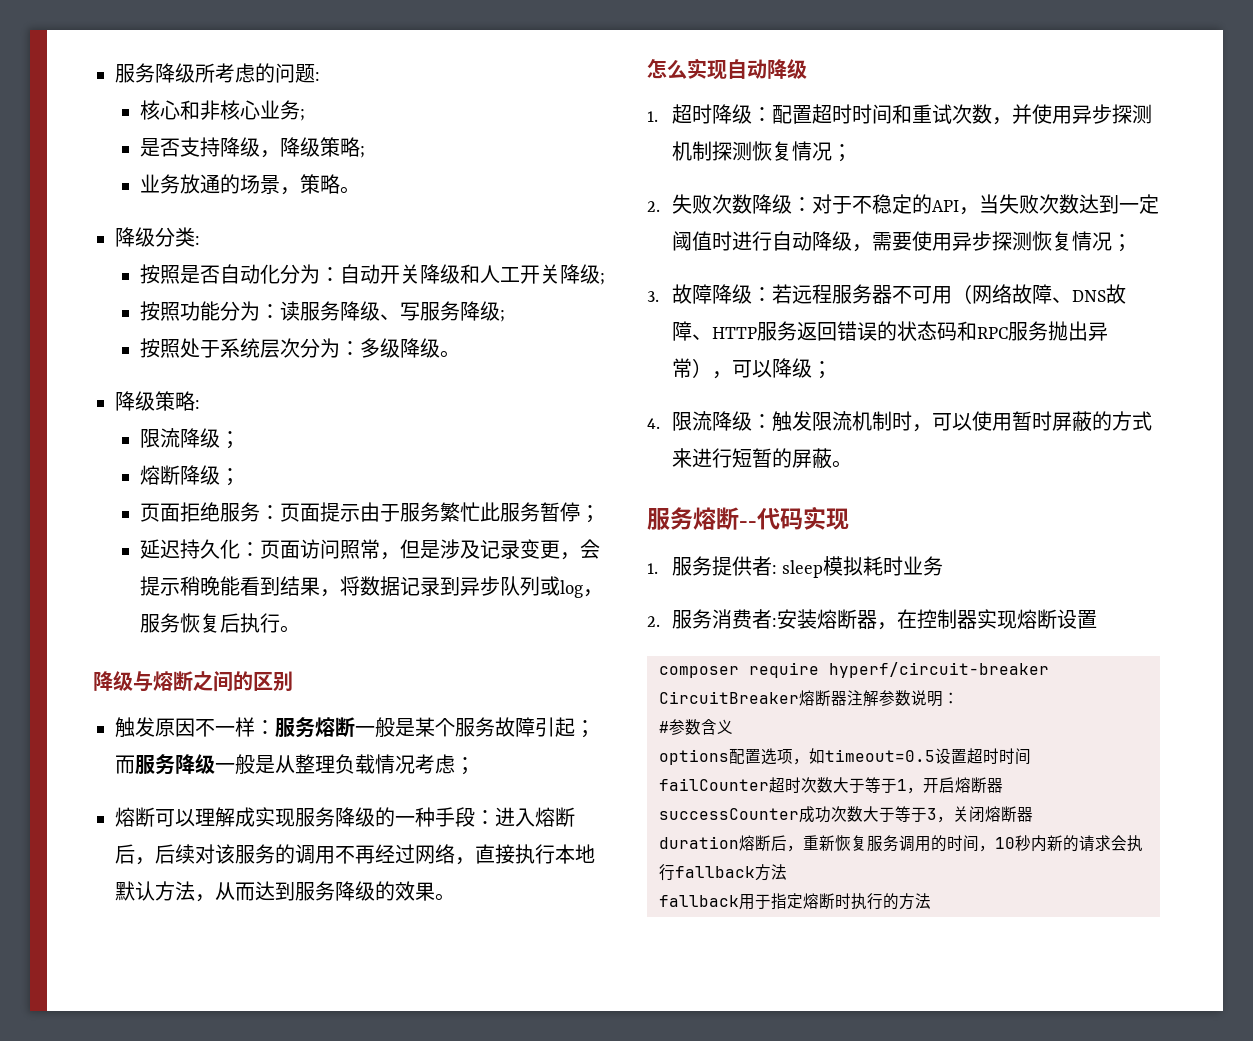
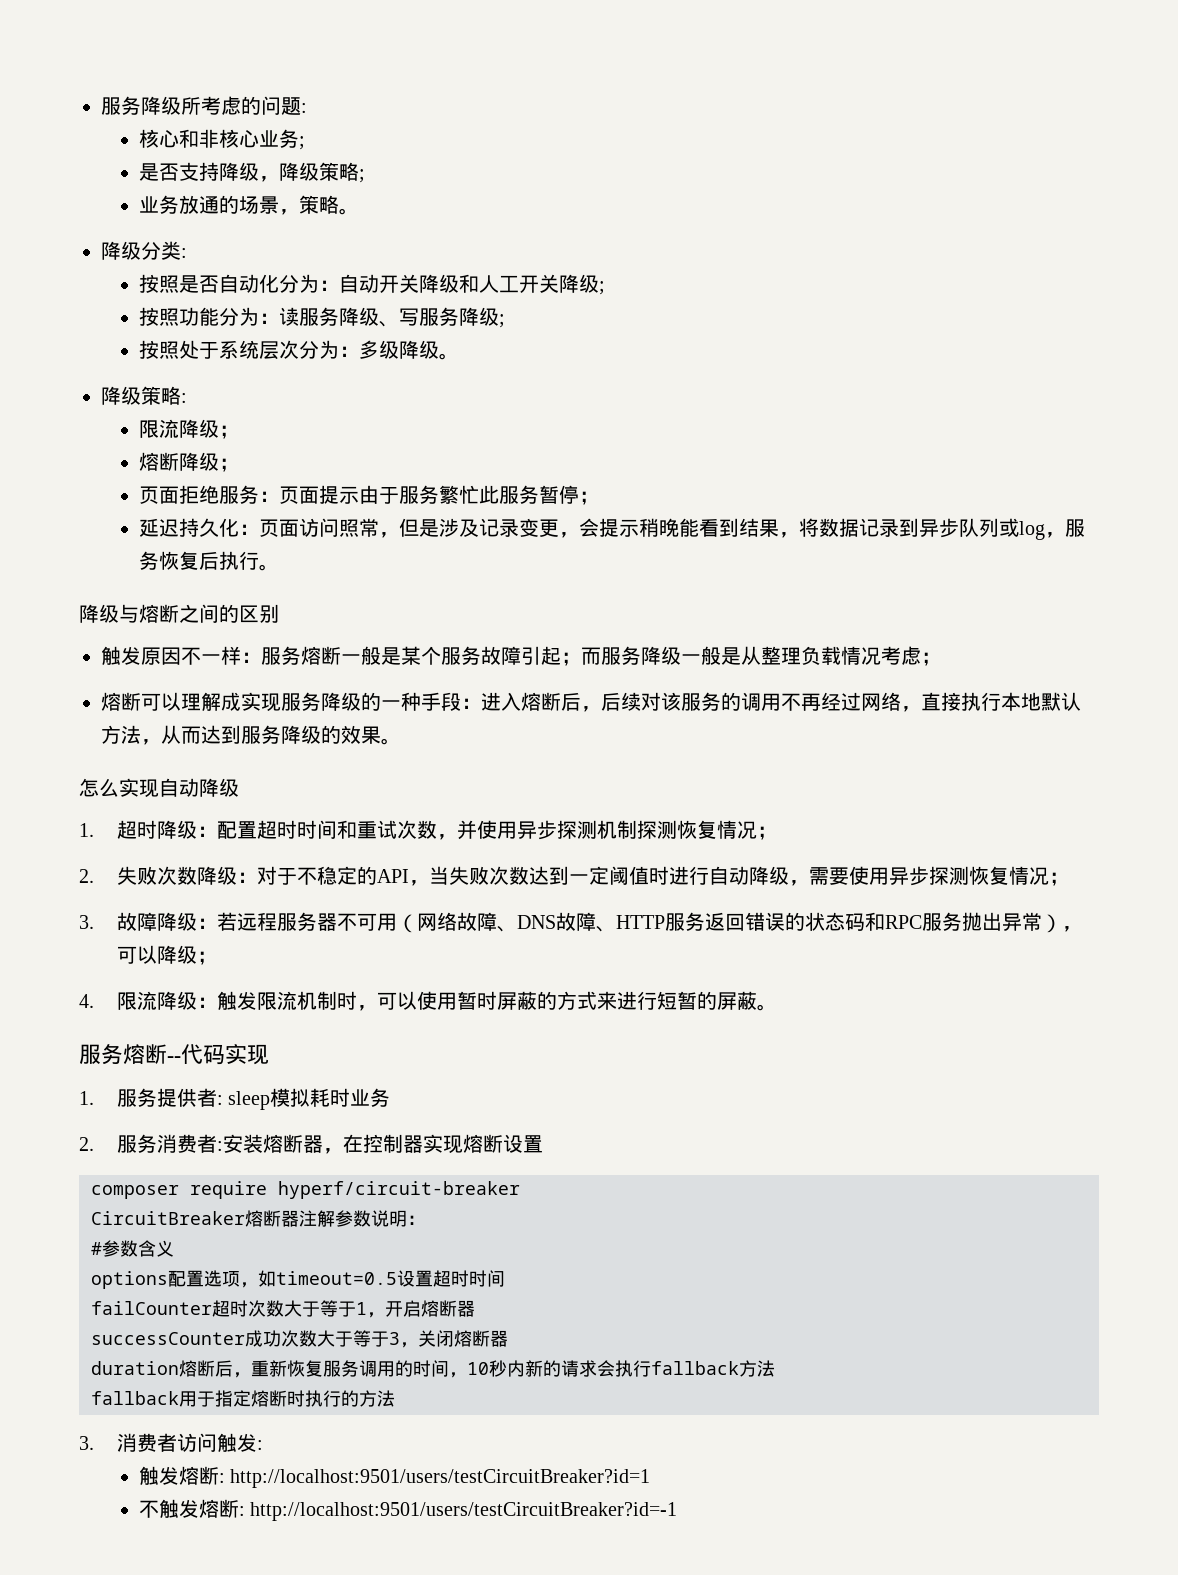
+ 3.消费者访问触发:
+ 触发熔断: http://localhost:9501/users/testCircuitBreaker?id=1
+ 不触发熔断: http://localhost:9501/users/testCircuitBreaker?id=-1

